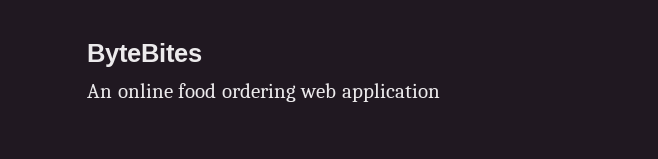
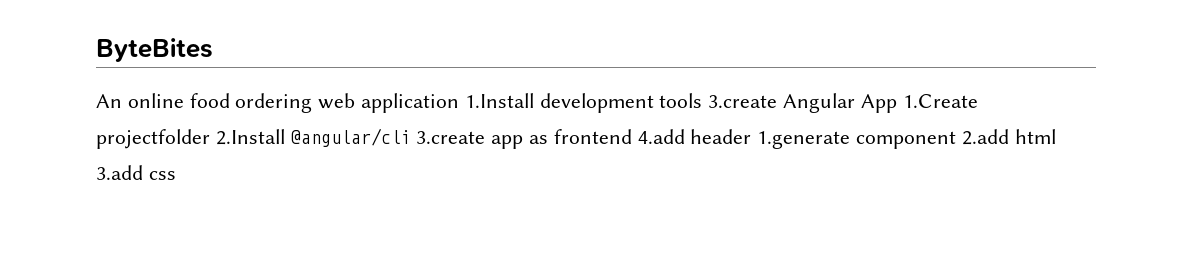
- An online food ordering web application
+ An online food ordering web application 1.Install development tools 3.create Angular App 1.Create projectfolder 2.Install @angular/cli 3.create app as frontend 4.add header 1.generate component 2.add html 3.add css

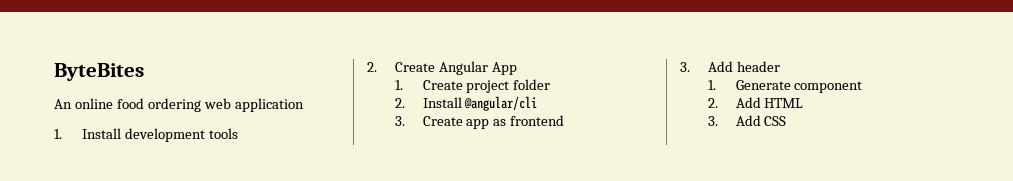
- An online food ordering web application 1.Install development tools 3.create Angular App 1.Create projectfolder 2.Install @angular/cli 3.create app as frontend 4.add header 1.generate component 2.add html 3.add css
+ An online food ordering web application
+ 1. Install development tools
+ 2. Create Angular App
+ 1. Create project folder
+ 2. Install @angular/cli
+ 3. Create app as frontend
+ 3. Add header
+ 1. Generate component
+ 2. Add HTML
+ 3. Add CSS

